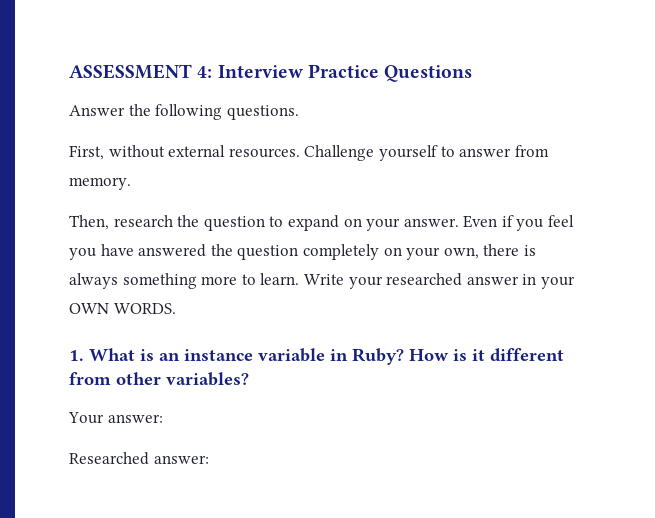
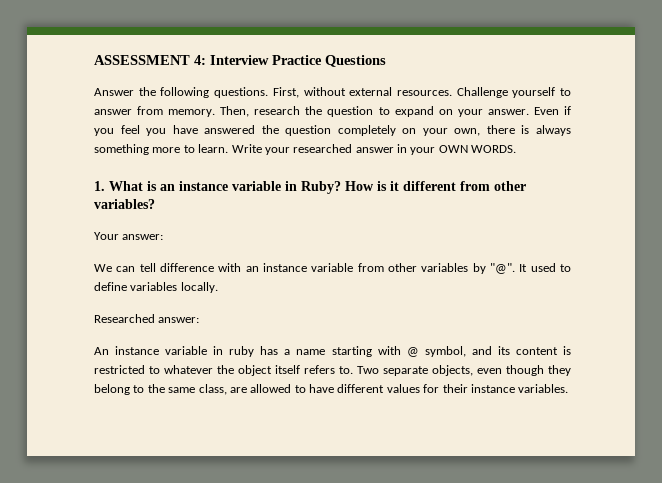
- Answer the following questions.
- First, without external resources.
+ Answer the following questions. First, without external resources.
- Challenge yourself to answer from memory.
- Then, research the question to expand on your answer.
+ Challenge yourself to answer from memory. Then, research the question to expand on your answer.
+ We can tell difference with an instance variable from other variables by "@". It used to define variables locally.
  Researched answer:
+ An instance variable in ruby has a name starting with @ symbol, and its content is restricted to whatever the object itself refers to. Two separate objects, even though they belong to the same class, are allowed to have different values for their instance variables.

